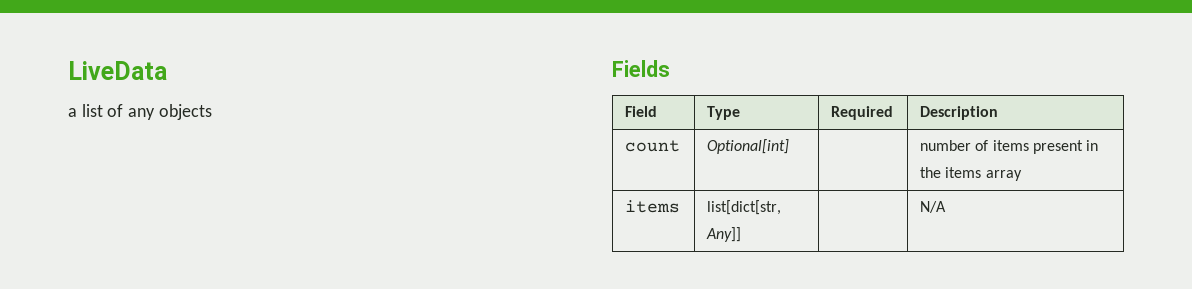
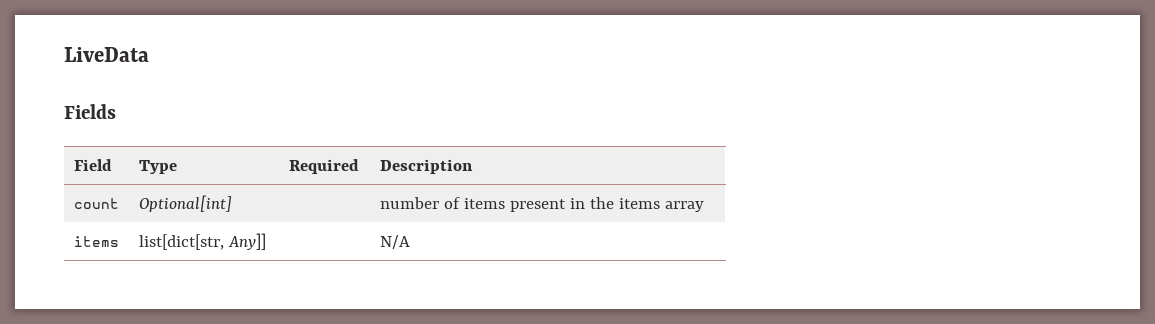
- a list of any objects

